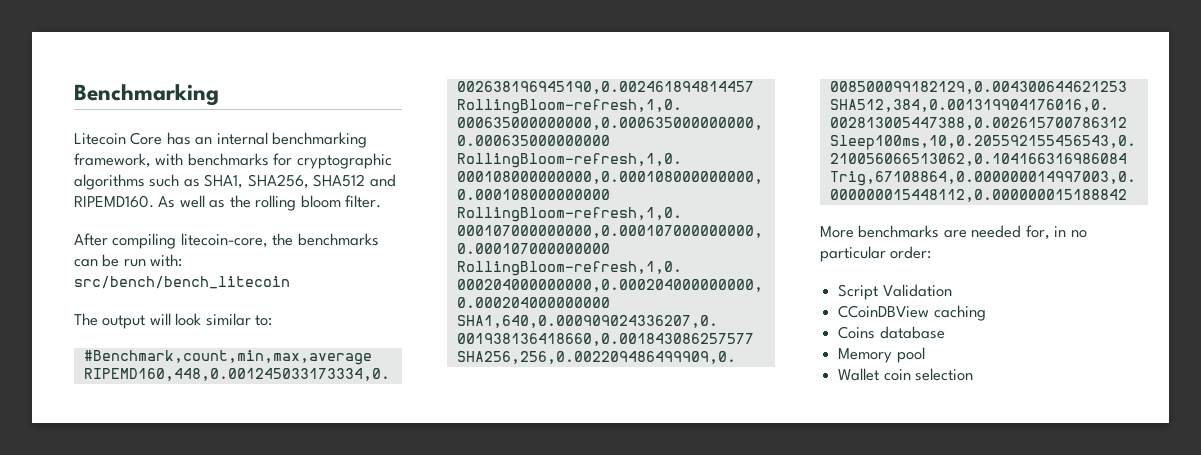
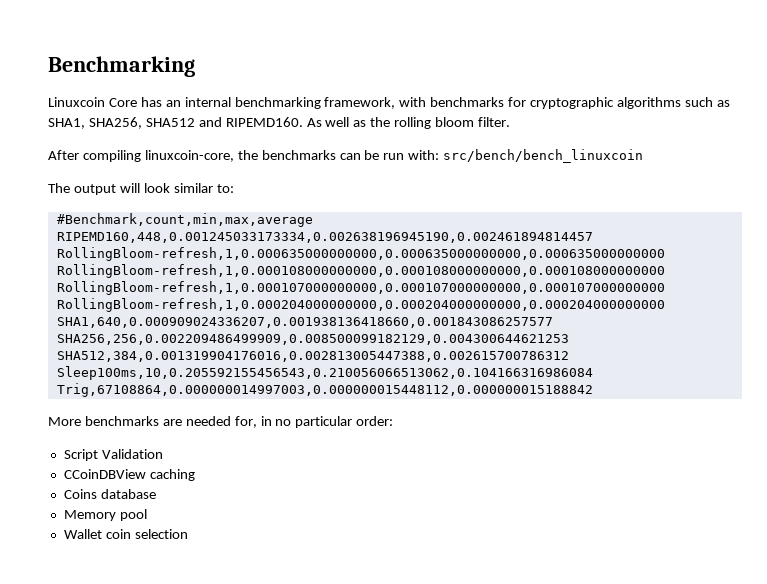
- Litecoin Core has an internal benchmarking framework, with benchmarks for cryptographic algorithms such as SHA1, SHA256, SHA512 and RIPEMD160.
+ Linuxcoin Core has an internal benchmarking framework, with benchmarks for cryptographic algorithms such as SHA1, SHA256, SHA512 and RIPEMD160.
- After compiling litecoin-core, the benchmarks can be run with: src/bench/bench_litecoin
+ After compiling linuxcoin-core, the benchmarks can be run with: src/bench/bench_linuxcoin

